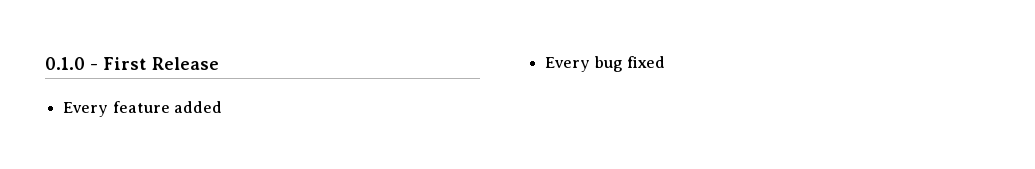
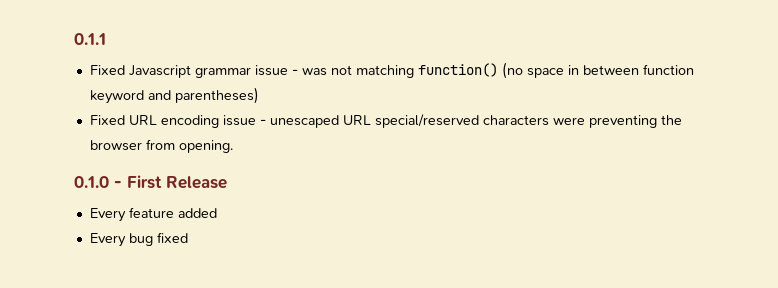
+ 0.1.1
+ Fixed Javascript grammar issue - was not matching function() (no space in between function keyword and parentheses)
+ Fixed URL encoding issue - unescaped URL special/reserved characters were preventing the browser from opening.

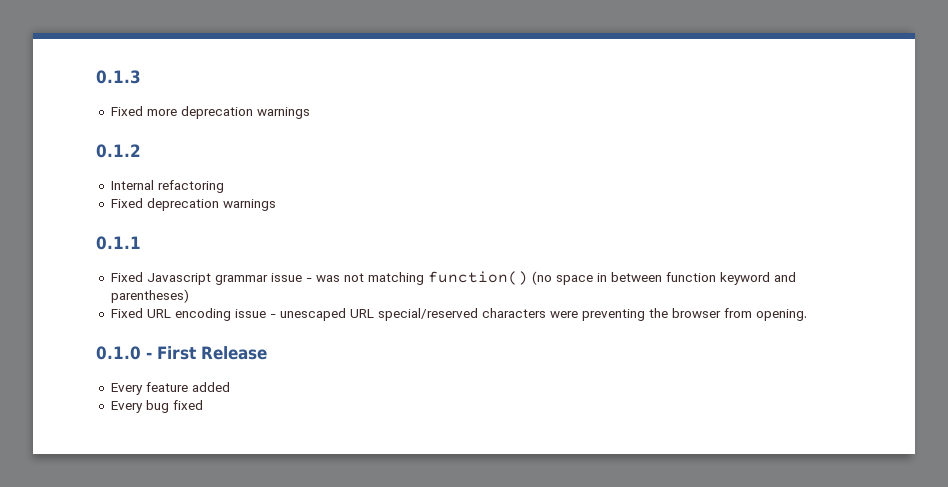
+ 0.1.3
+ Fixed more deprecation warnings
+ 0.1.2
+ Internal refactoring
+ Fixed deprecation warnings

